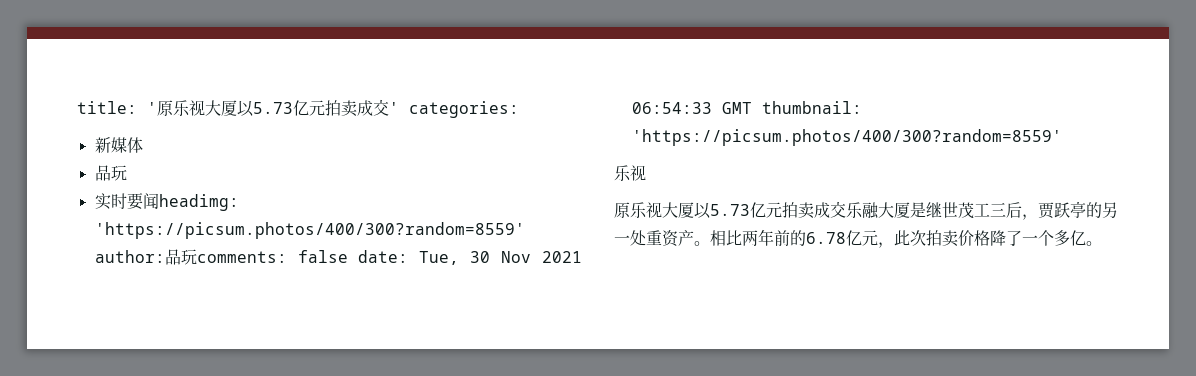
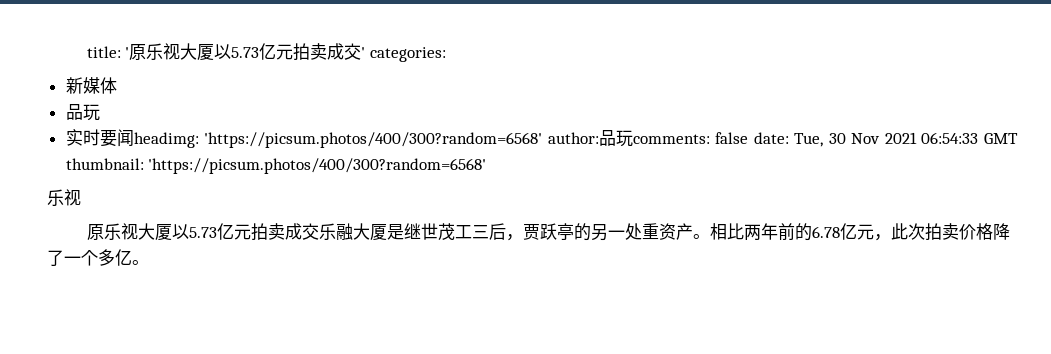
- 实时要闻headimg: 'https://picsum.photos/400/300?random=8559' author:品玩comments: false date: Tue, 30 Nov 2021 06:54:33 GMT thumbnail: 'https://picsum.photos/400/300?random=8559'
+ 实时要闻headimg: 'https://picsum.photos/400/300?random=6568' author:品玩comments: false date: Tue, 30 Nov 2021 06:54:33 GMT thumbnail: 'https://picsum.photos/400/300?random=6568'

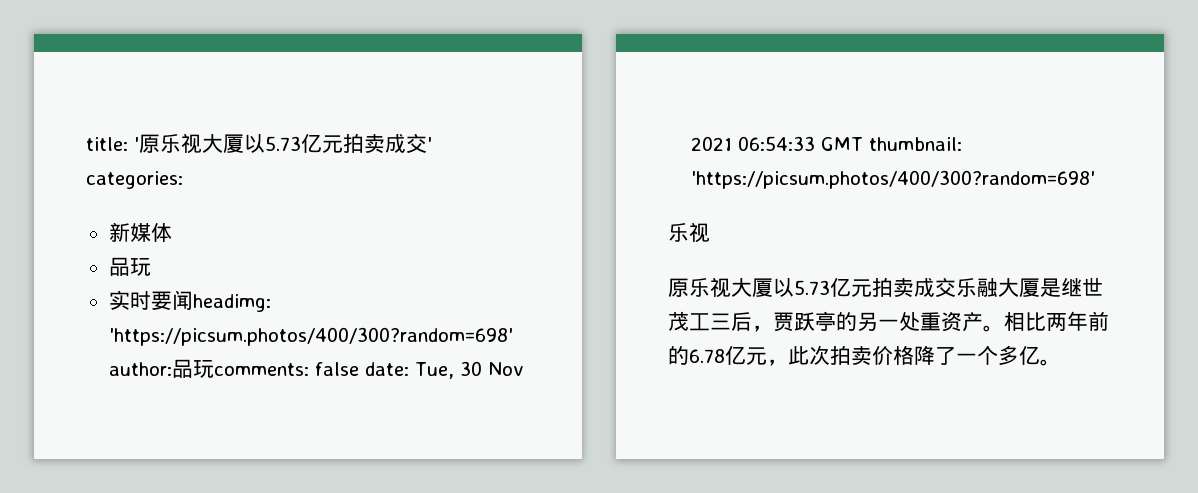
- 实时要闻headimg: 'https://picsum.photos/400/300?random=6568' author:品玩comments: false date: Tue, 30 Nov 2021 06:54:33 GMT thumbnail: 'https://picsum.photos/400/300?random=6568'
+ 实时要闻headimg: 'https://picsum.photos/400/300?random=698' author:品玩comments: false date: Tue, 30 Nov 2021 06:54:33 GMT thumbnail: 'https://picsum.photos/400/300?random=698'

